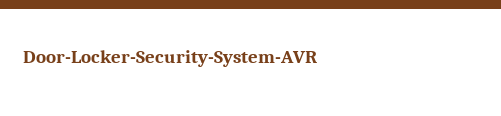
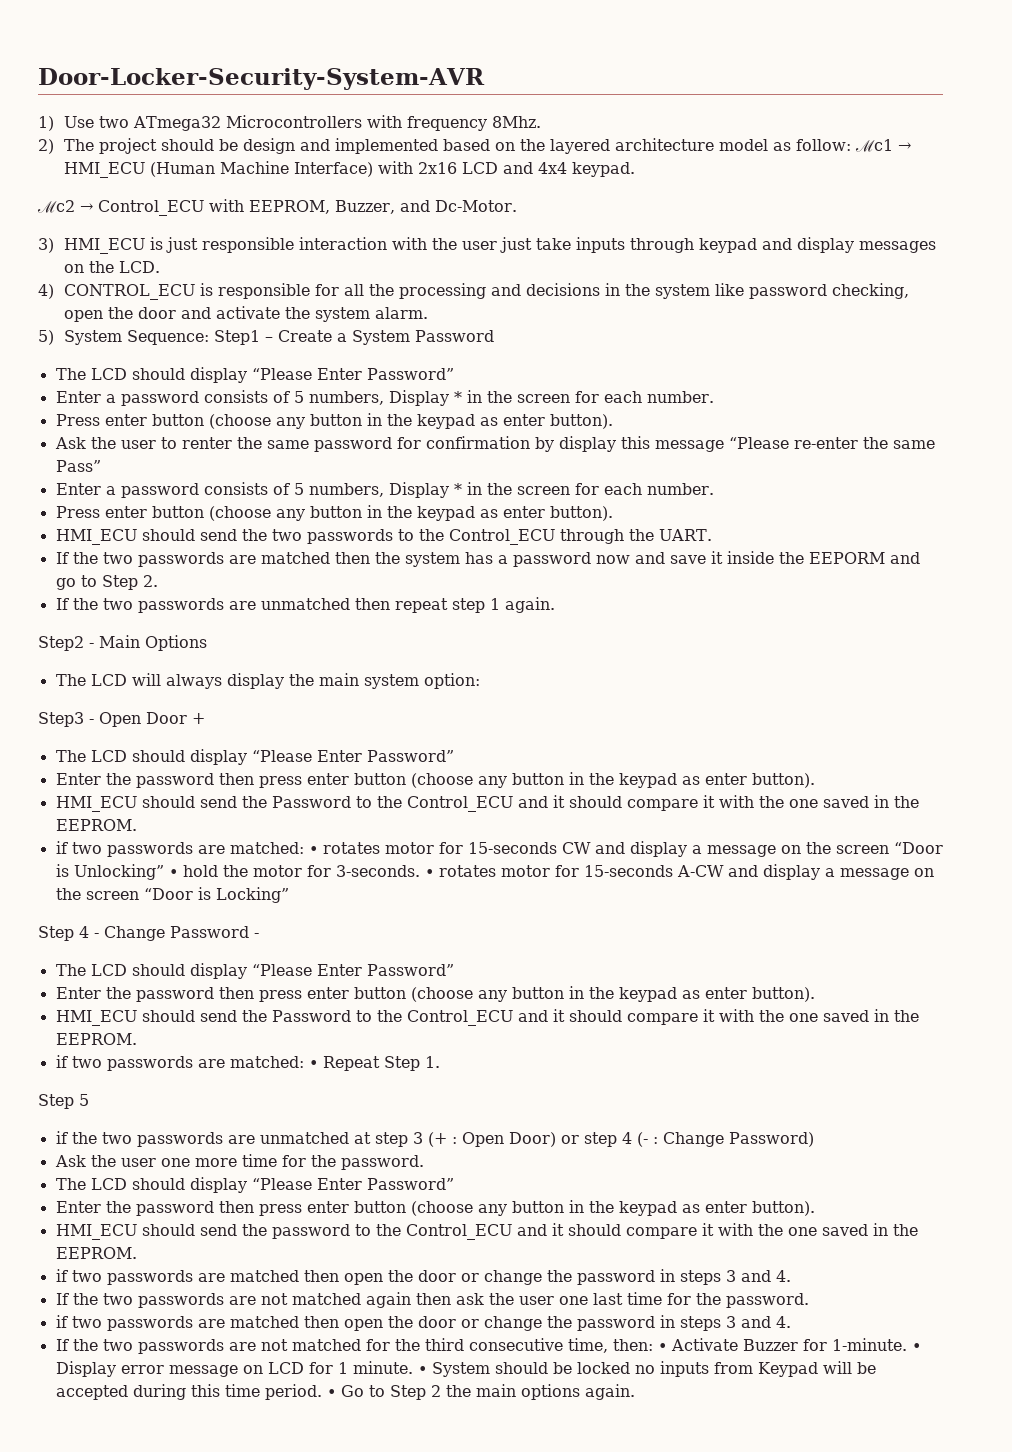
+ 1) Use two ATmega32 Microcontrollers with frequency 8Mhz.
+ 2) The project should be design and implemented based on the layered architecture model as follow: ℳc1 → HMI_ECU (Human Machine Interface) with 2x16 LCD and 4x4 keypad.
+ ℳc2 → Control_ECU with EEPROM, Buzzer, and Dc-Motor.
+ 3) HMI_ECU is just responsible interaction with the user just take inputs through keypad and display messages on the LCD.
+ 4) CONTROL_ECU is responsible for all the processing and decisions in the system like password checking, open the door and activate the system alarm.
+ 5) System Sequence: Step1 – Create a System Password
+ The LCD should display “Please Enter Password”
+ Enter a password consists of 5 numbers, Display * in the screen for each number.
+ Press enter button (choose any button in the keypad as enter button).
+ Ask the user to renter the same password for confirmation by display this message “Please re-enter the same Pass”
+ Enter a password consists of 5 numbers, Display * in the screen for each number.
+ Press enter button (choose any button in the keypad as enter button).
+ HMI_ECU should send the two passwords to the Control_ECU through the UART.
+ If the two passwords are matched then the system has a password now and save it inside the EEPORM and go to Step 2.
+ If the two passwords are unmatched then repeat step 1 again.
+ Step2 - Main Options
+ The LCD will always display the main system option:
+ Step3 - Open Door +
+ The LCD should display “Please Enter Password”
+ Enter the password then press enter button (choose any button in the keypad as enter button).
+ HMI_ECU should send the Password to the Control_ECU and it should compare it with the one saved in the EEPROM.
+ if two passwords are matched: • rotates motor for 15-seconds CW and display a message on the screen “Door is Unlocking” • hold the motor for 3-seconds. • rotates motor for 15-seconds A-CW and display a message on the screen “Door is Locking”
+ Step 4 - Change Password -
+ The LCD should display “Please Enter Password”
+ Enter the password then press enter button (choose any button in the keypad as enter button).
+ HMI_ECU should send the Password to the Control_ECU and it should compare it with the one saved in the EEPROM.
+ if two passwords are matched: • Repeat Step 1.
+ Step 5
+ if the two passwords are unmatched at step 3 (+ : Open Door) or step 4 (- : Change Password)
+ Ask the user one more time for the password.
+ The LCD should display “Please Enter Password”
+ Enter the password then press enter button (choose any button in the keypad as enter button).
+ HMI_ECU should send the password to the Control_ECU and it should compare it with the one saved in the EEPROM.
+ if two passwords are matched then open the door or change the password in steps 3 and 4.
+ If the two passwords are not matched again then ask the user one last time for the password.
+ if two passwords are matched then open the door or change the password in steps 3 and 4.
+ If the two passwords are not matched for the third consecutive time, then: • Activate Buzzer for 1-minute. • Display error message on LCD for 1 minute. • System should be locked no inputs from Keypad will be accepted during this time period. • Go to Step 2 the main options again.

